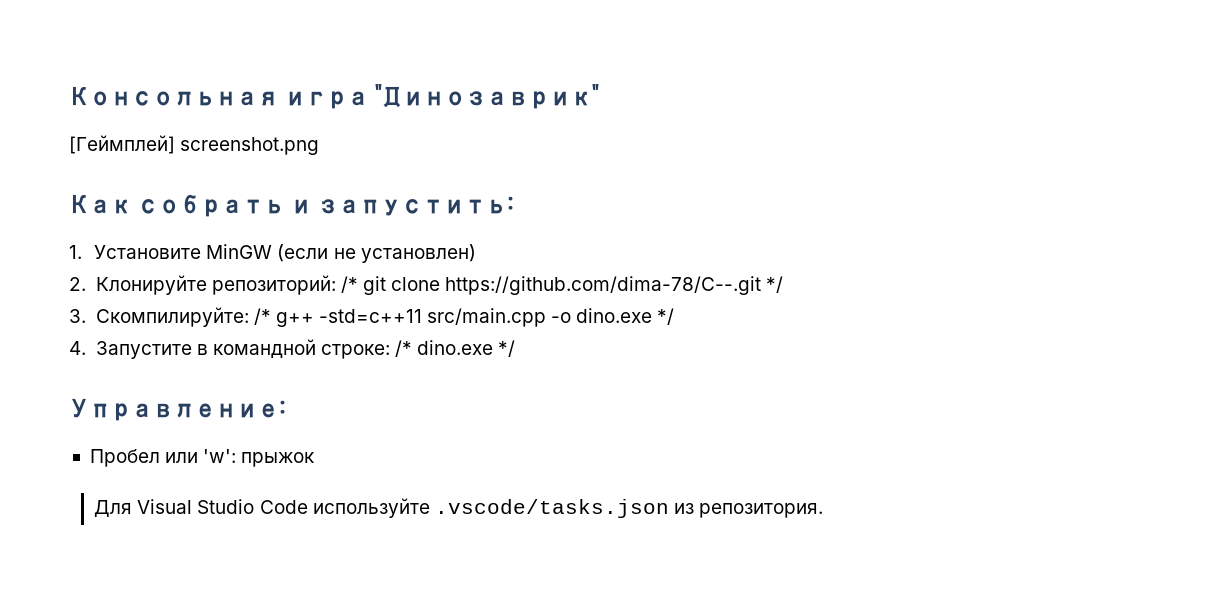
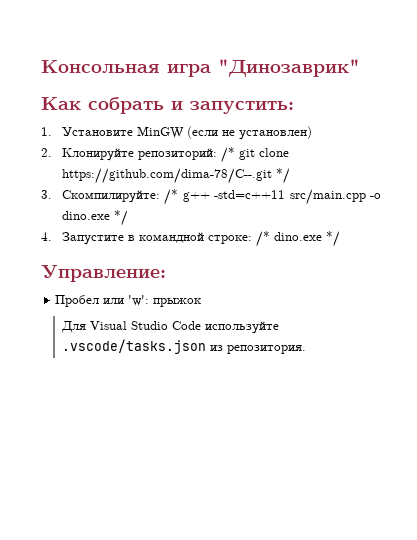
- [Геймплей] screenshot.png

